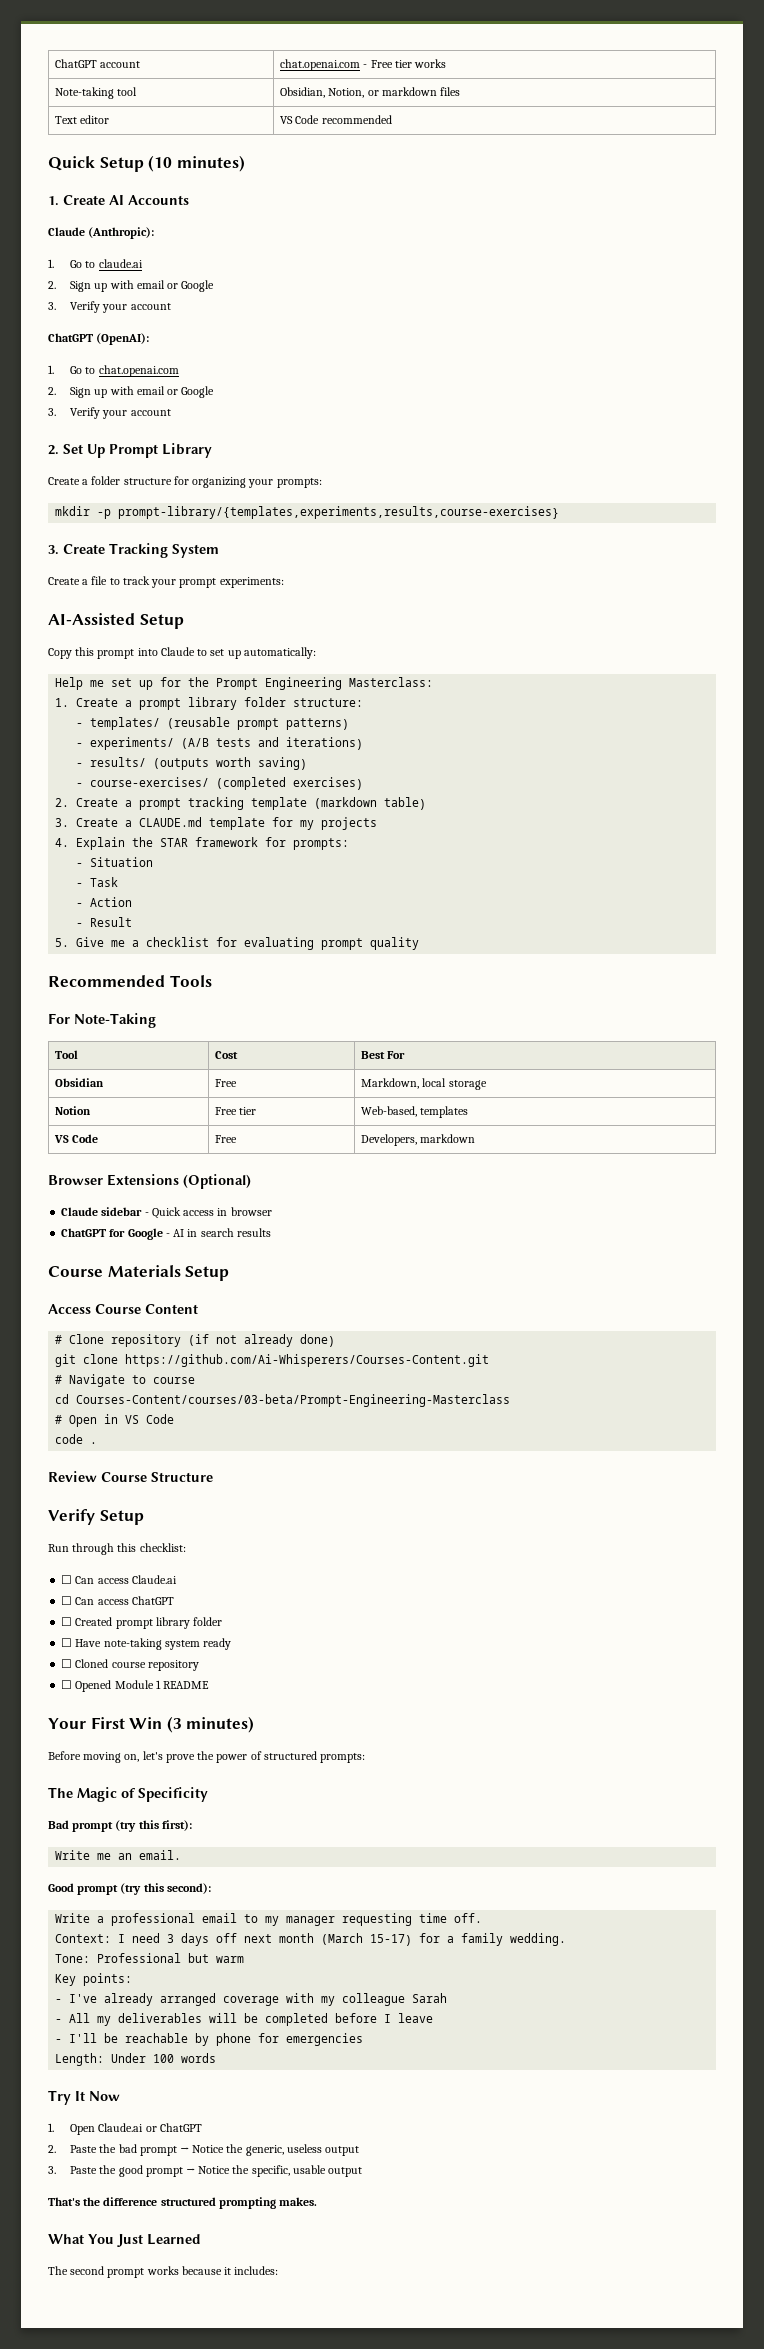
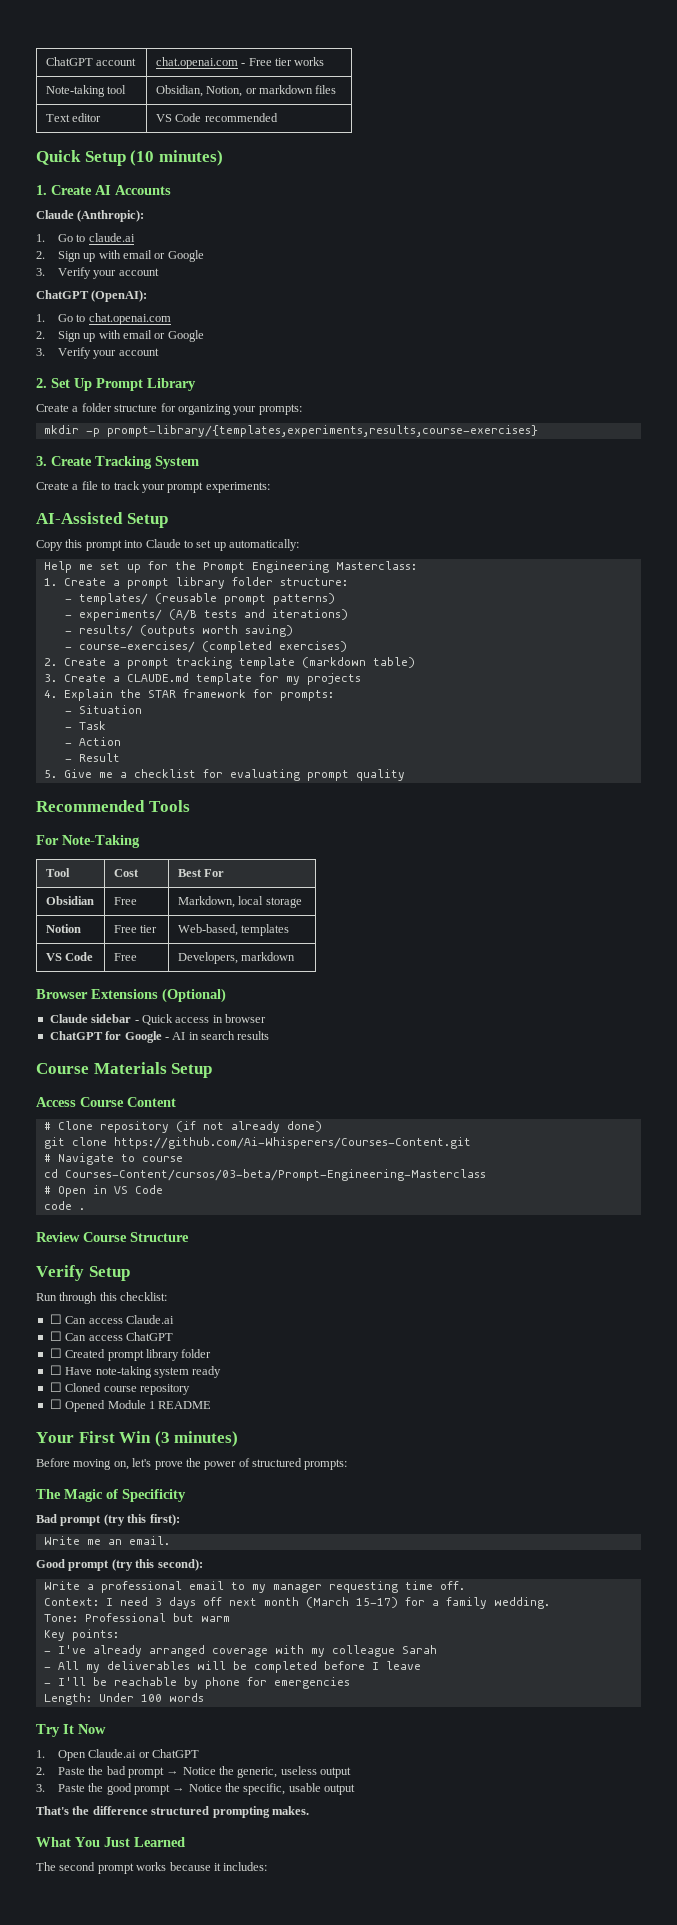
- cd Courses-Content/courses/03-beta/Prompt-Engineering-Masterclass
+ cd Courses-Content/cursos/03-beta/Prompt-Engineering-Masterclass

